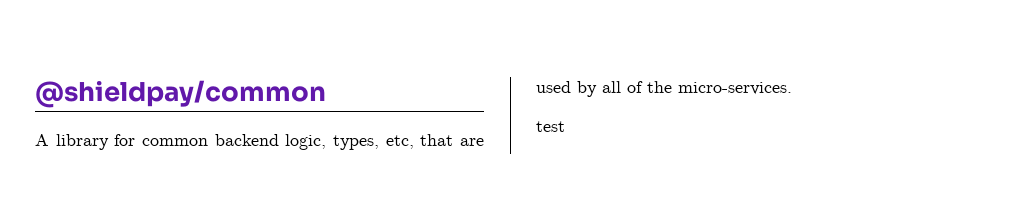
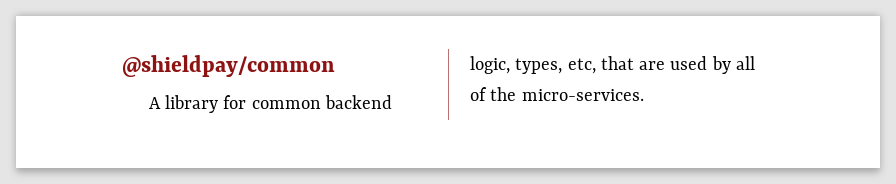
- test

